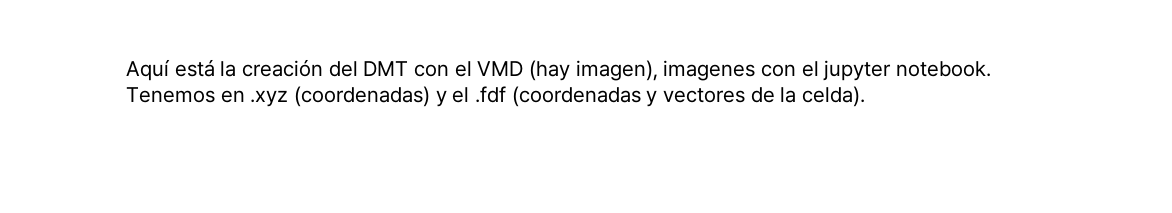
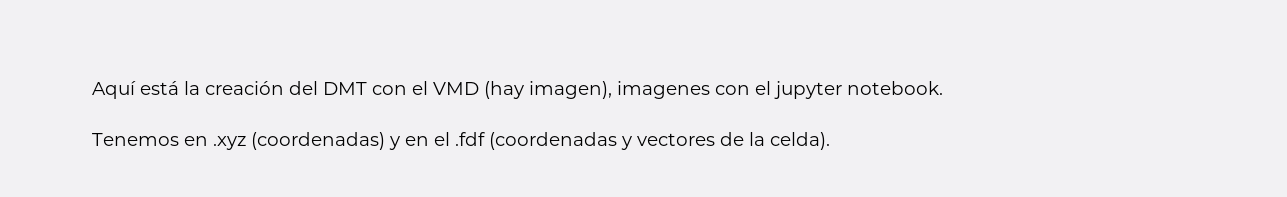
- Tenemos en .xyz (coordenadas) y el .fdf (coordenadas y vectores de la celda).
+ Tenemos en .xyz (coordenadas) y en el .fdf (coordenadas y vectores de la celda).

